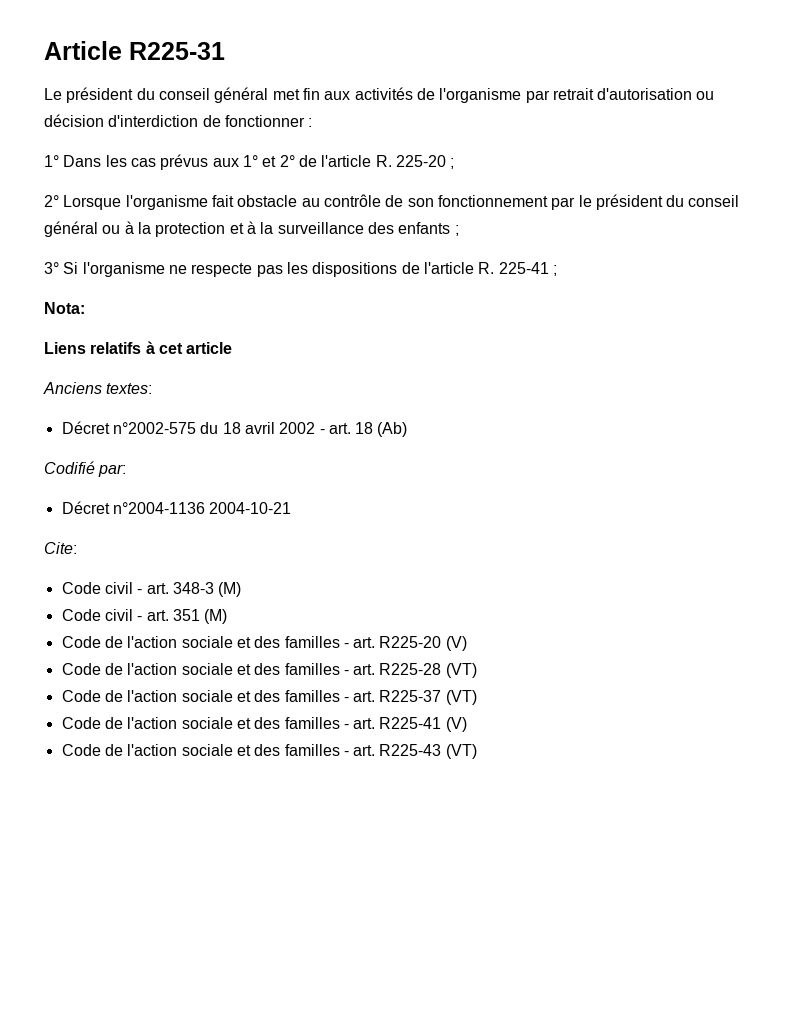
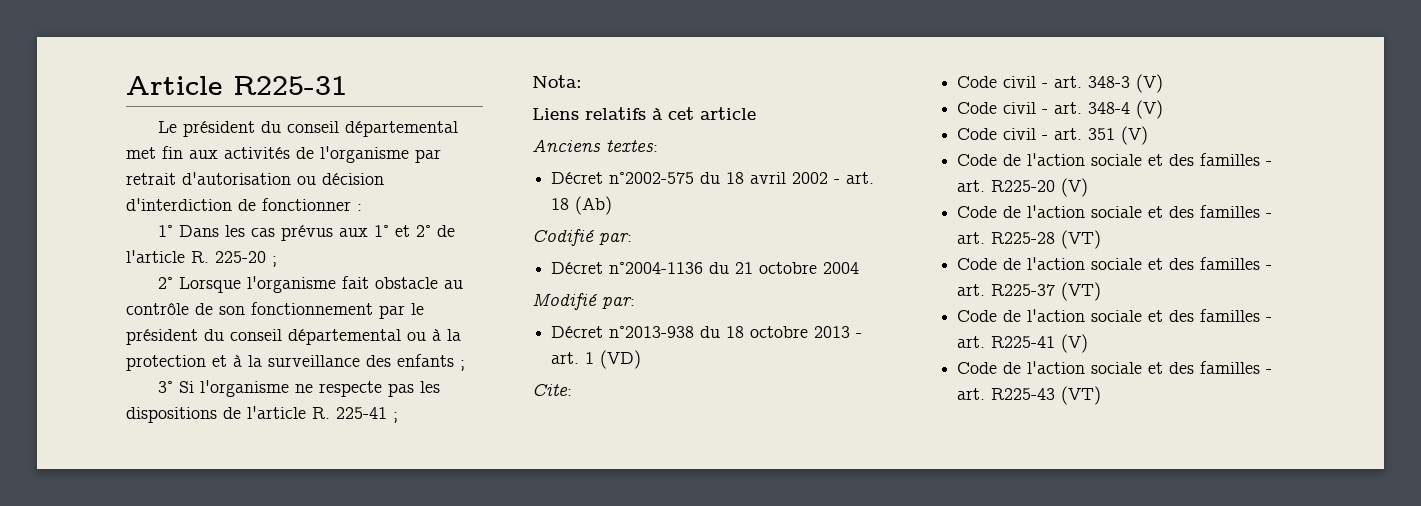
- Le président du conseil général met fin aux activités de l'organisme par retrait d'autorisation ou décision d'interdiction de fonctionner :
+ Le président du conseil départemental met fin aux activités de l'organisme par retrait d'autorisation ou décision d'interdiction de fonctionner :
- 2° Lorsque l'organisme fait obstacle au contrôle de son fonctionnement par le président du conseil général ou à la protection et à la surveillance des enfants ;
+ 2° Lorsque l'organisme fait obstacle au contrôle de son fonctionnement par le président du conseil départemental ou à la protection et à la surveillance des enfants ;
- Décret n°2004-1136 2004-10-21
+ Décret n°2004-1136 du 21 octobre 2004
+ Modifié par:
+ Décret n°2013-938 du 18 octobre 2013 - art. 1 (VD)
- Code civil - art. 348-3 (M)
+ Code civil - art. 348-3 (V)
+ Code civil - art. 348-4 (V)
- Code civil - art. 351 (M)
+ Code civil - art. 351 (V)

